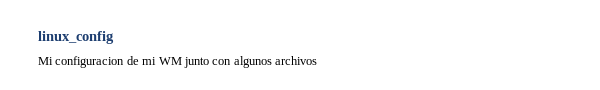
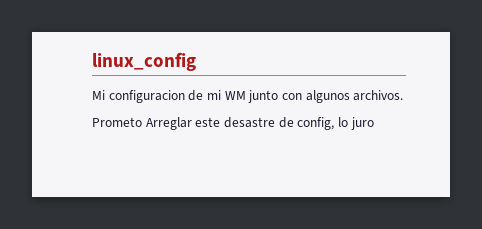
- Mi configuracion de mi WM junto con algunos archivos
+ Mi configuracion de mi WM junto con algunos archivos.
+ Prometo Arreglar este desastre de config, lo juro

